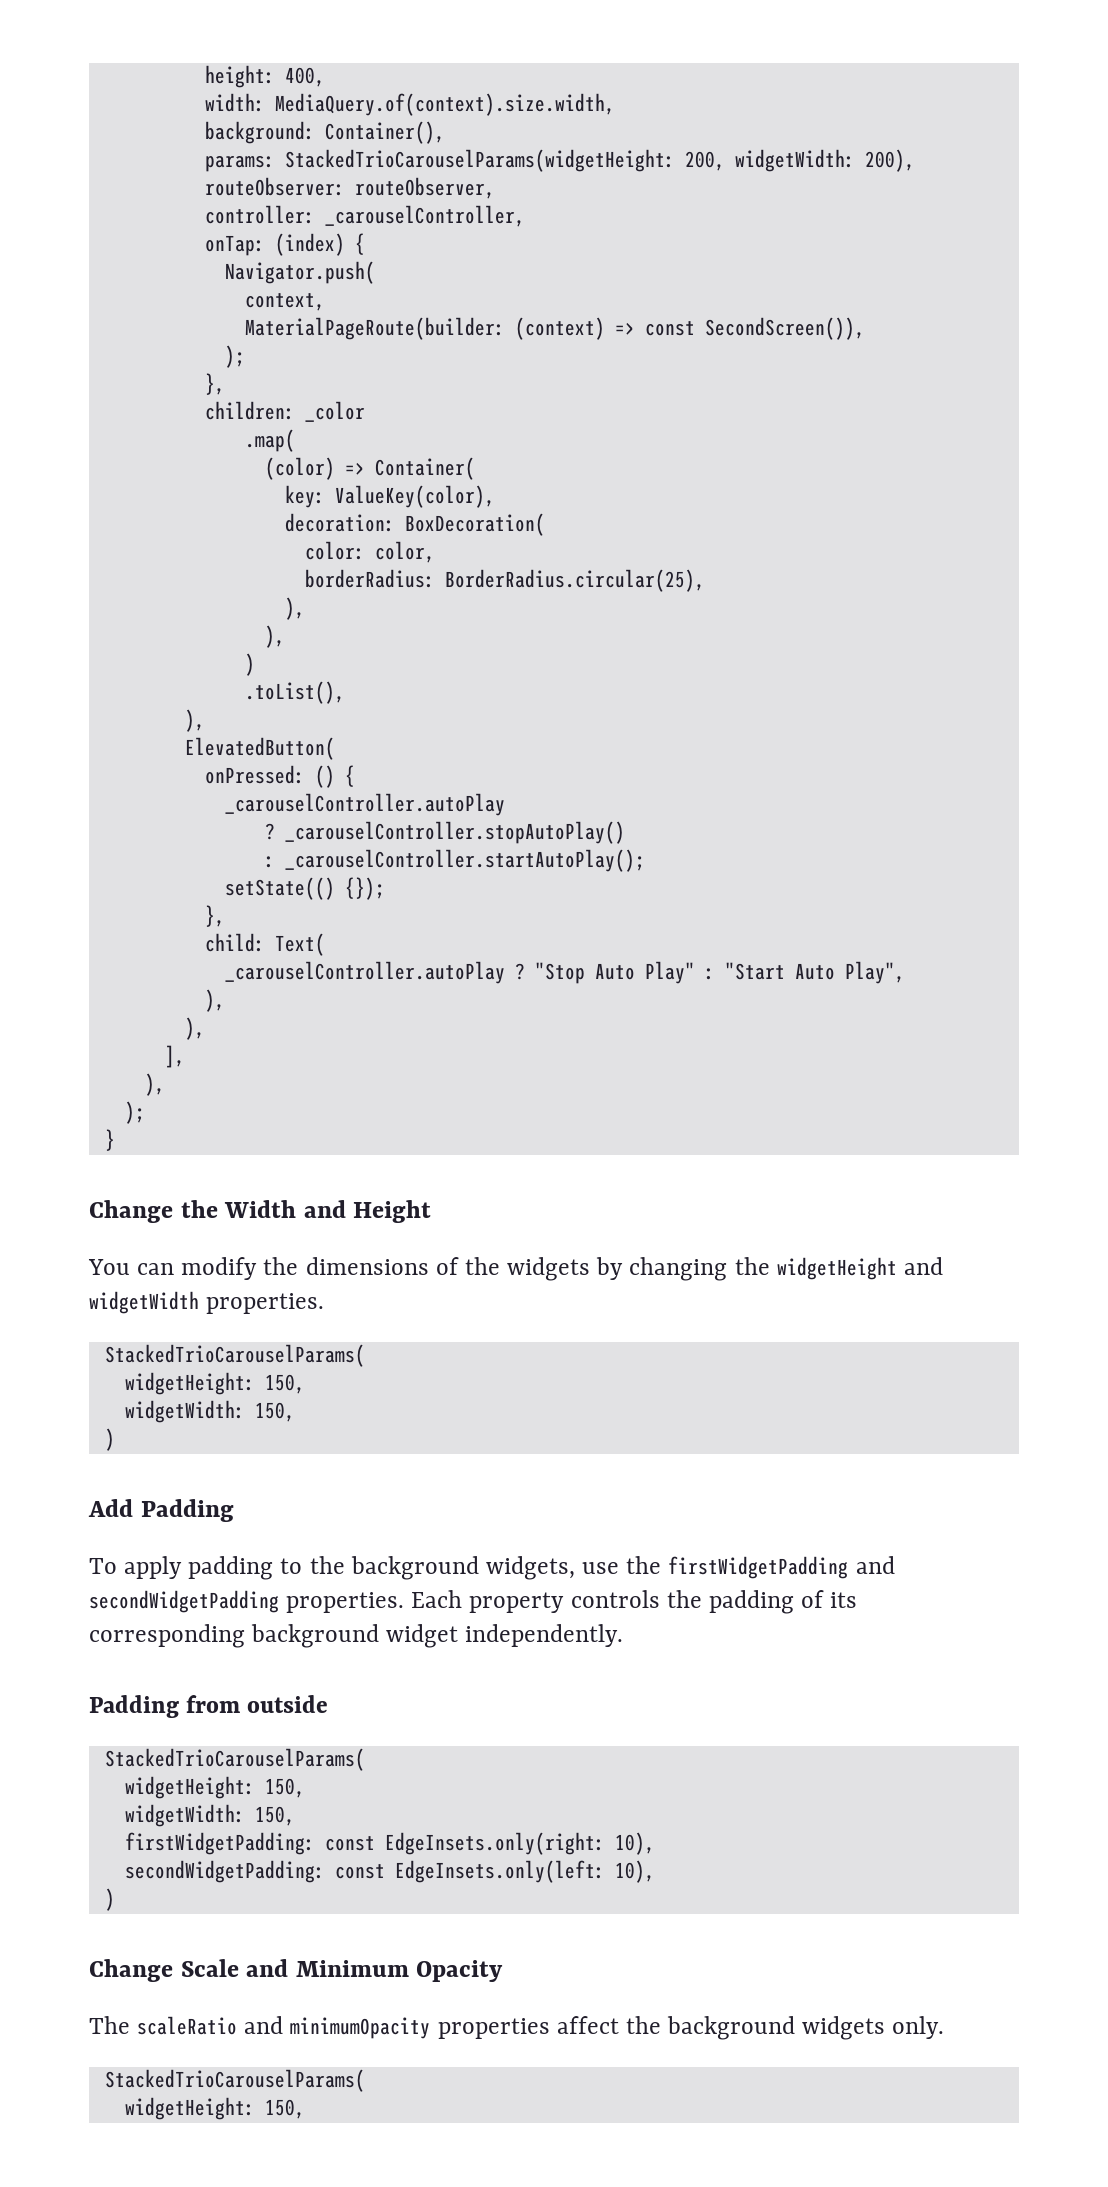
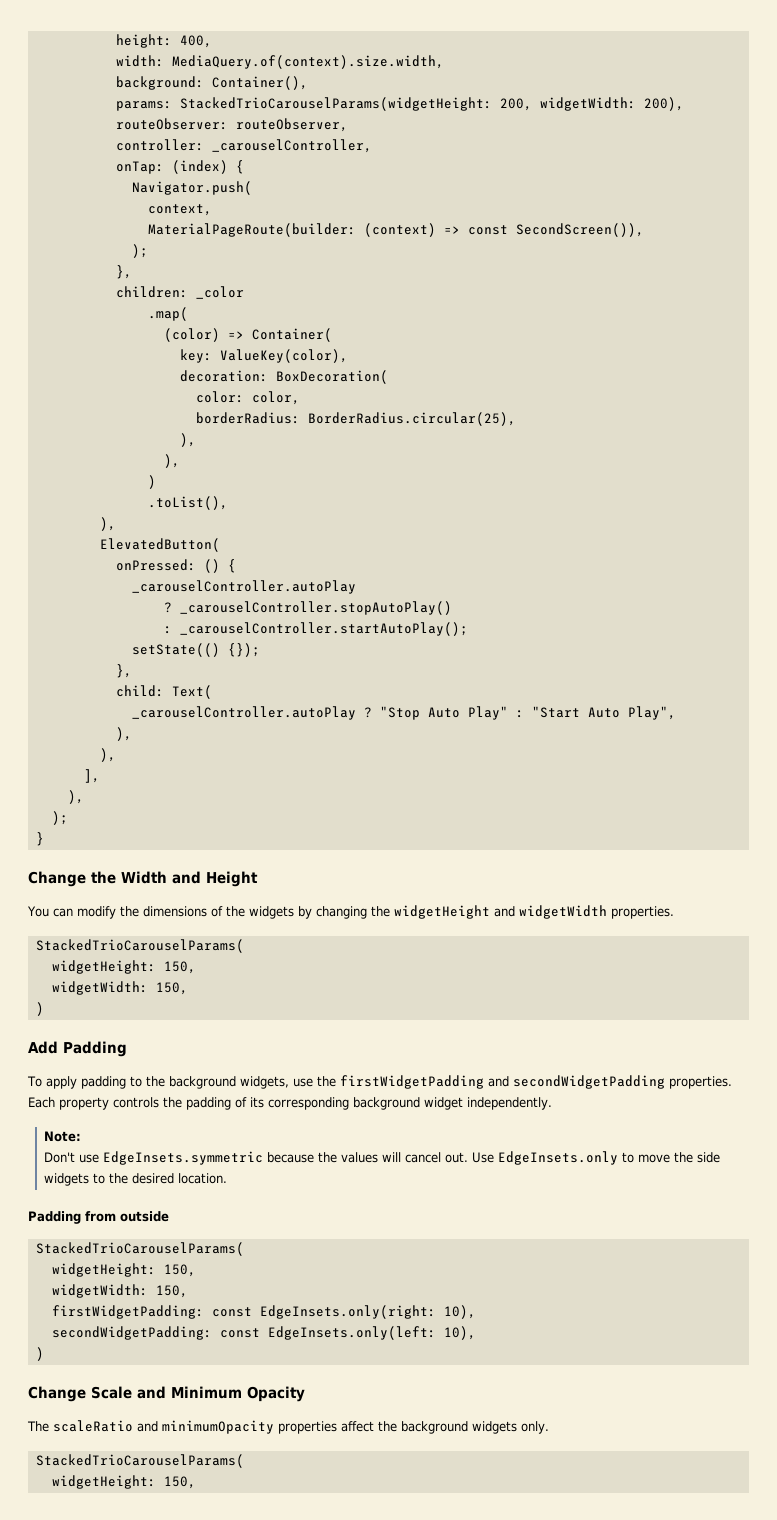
+ Note:
+ Don't use EdgeInsets.symmetric because the values will cancel out. Use EdgeInsets.only to move the side widgets to the desired location.

